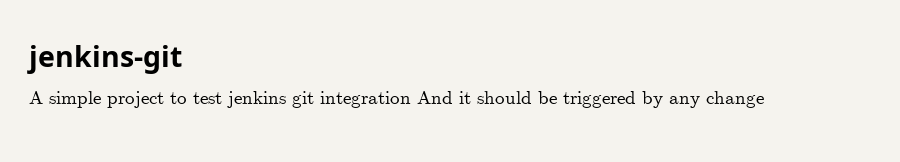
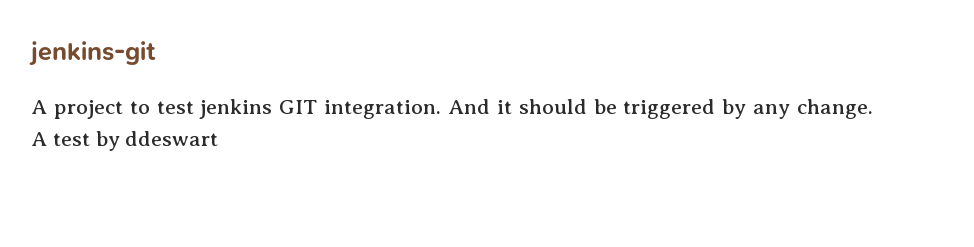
- A simple project to test jenkins git integration And it should be triggered by any change
+ A project to test jenkins GIT integration. And it should be triggered by any change. A test by ddeswart

